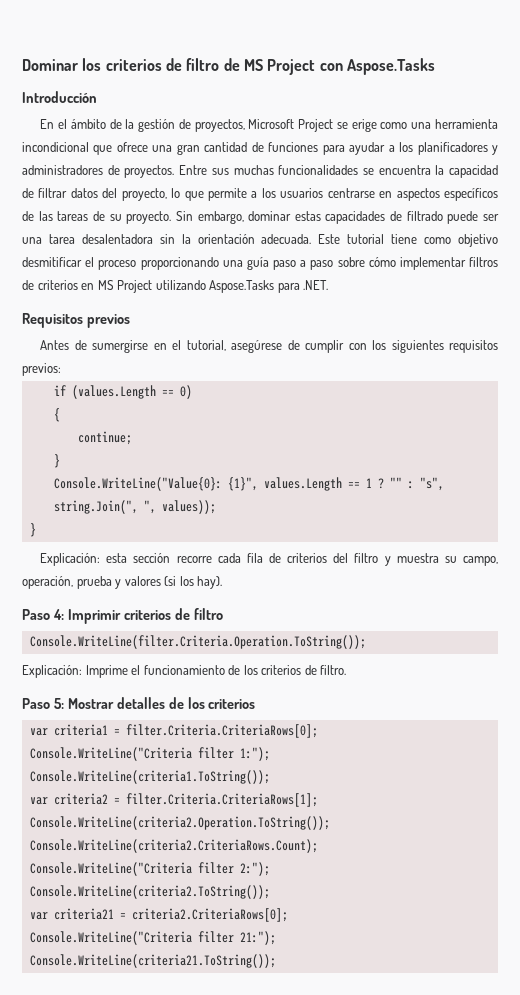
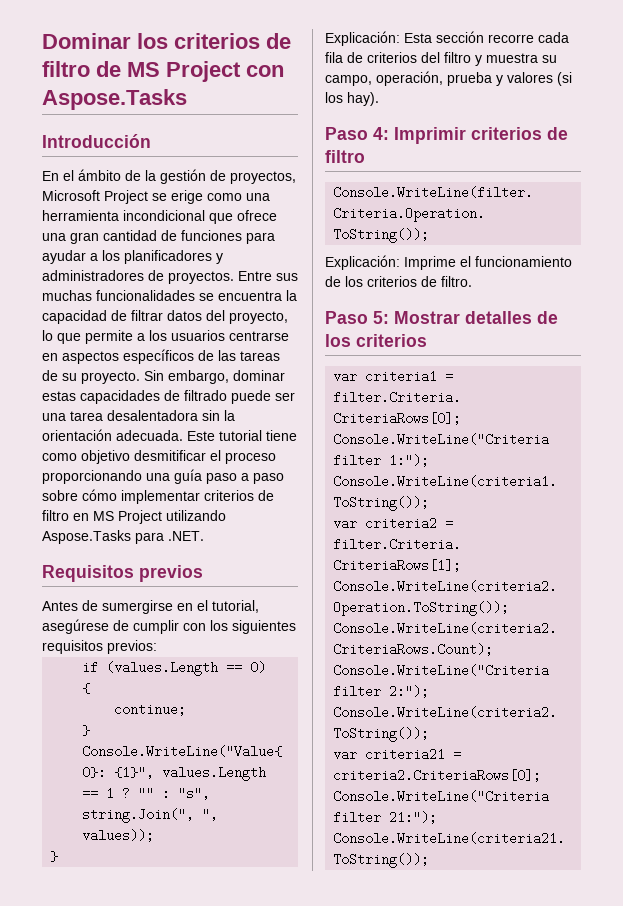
- Este tutorial tiene como objetivo desmitificar el proceso proporcionando una guía paso a paso sobre cómo implementar filtros de criterios en MS Project utilizando Aspose.Tasks para .NET.
+ Este tutorial tiene como objetivo desmitificar el proceso proporcionando una guía paso a paso sobre cómo implementar criterios de filtro en MS Project utilizando Aspose.Tasks para .NET.
- Explicación: esta sección recorre cada fila de criterios del filtro y muestra su campo, operación, prueba y valores (si los hay).
+ Explicación: Esta sección recorre cada fila de criterios del filtro y muestra su campo, operación, prueba y valores (si los hay).

